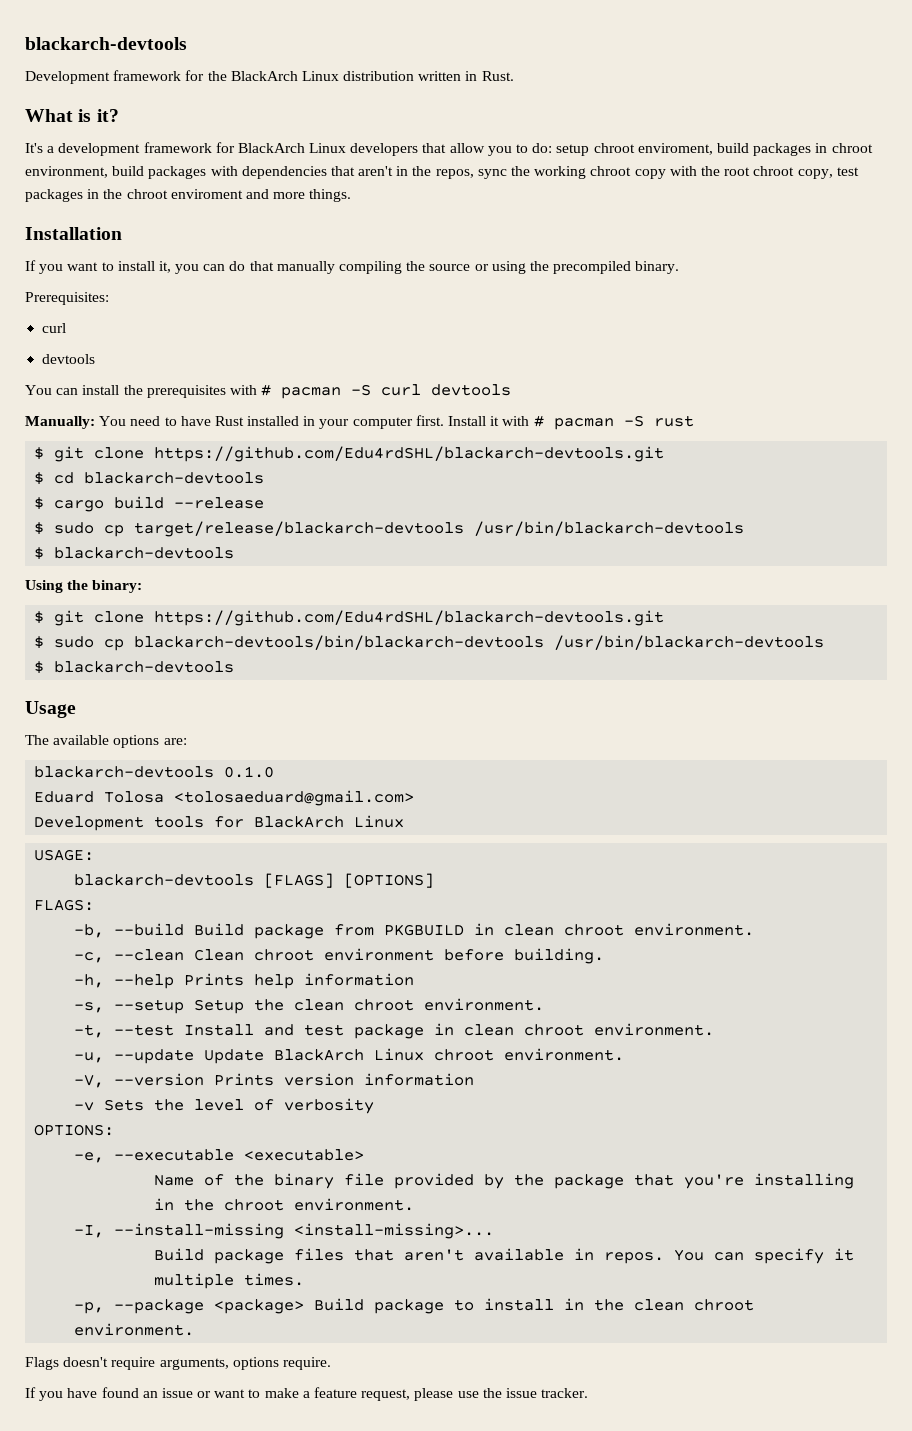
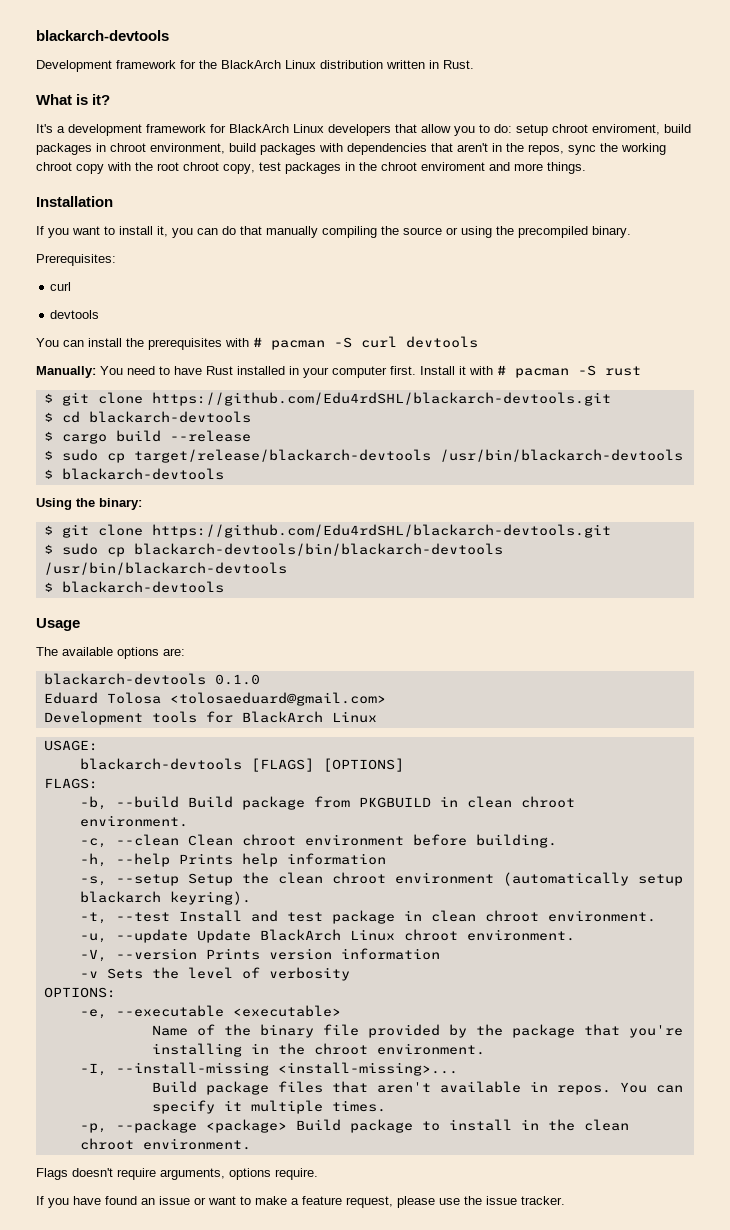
- -s, --setup Setup the clean chroot environment.
+ -s, --setup Setup the clean chroot environment (automatically setup blackarch keyring).

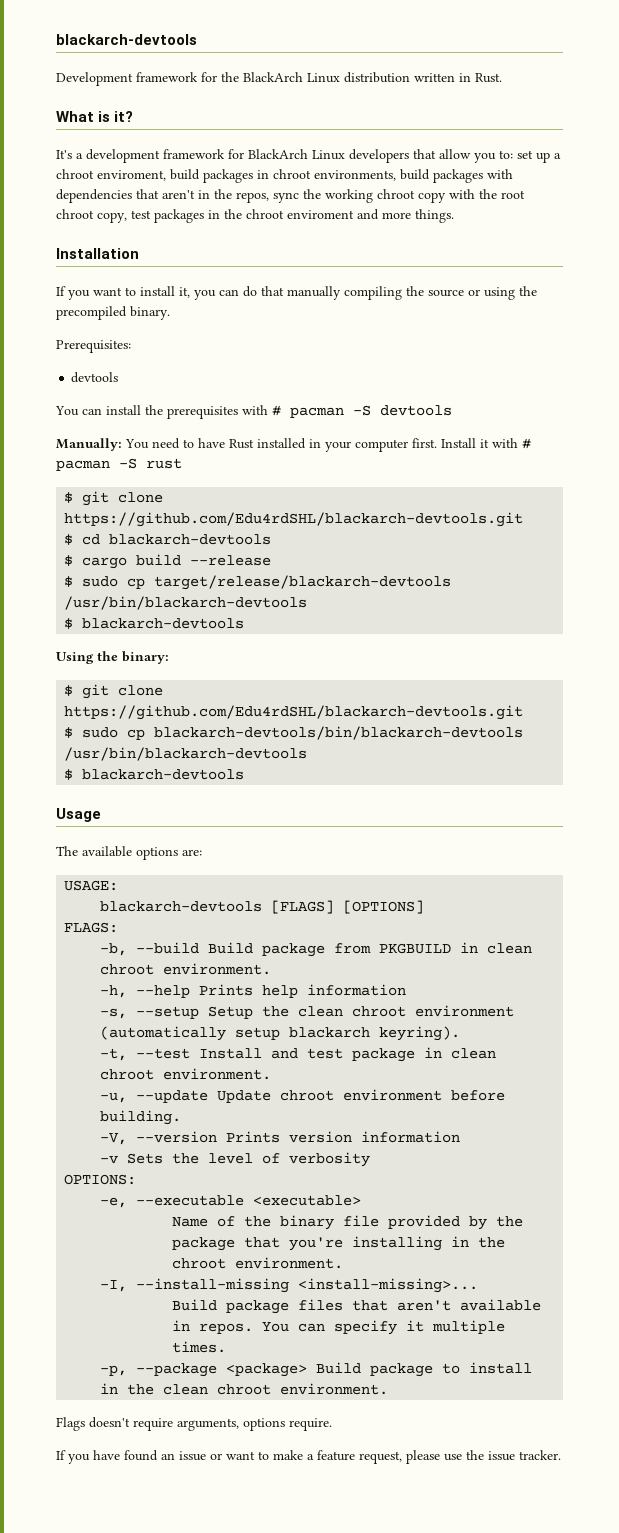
- It's a development framework for BlackArch Linux developers that allow you to do: setup chroot enviroment, build packages in chroot environment, build packages with dependencies that aren't in the repos, sync the working chroot copy with the root chroot copy, test packages in the chroot enviroment and more things.
+ It's a development framework for BlackArch Linux developers that allow you to: set up a chroot enviroment, build packages in chroot environments, build packages with dependencies that aren't in the repos, sync the working chroot copy with the root chroot copy, test packages in the chroot enviroment and more things.
  Prerequisites:
- curl
- You can install the prerequisites with # pacman -S curl devtools
+ You can install the prerequisites with # pacman -S devtools
- blackarch-devtools 0.1.0
- Eduard Tolosa <tolosaeduard@gmail.com>
- Development tools for BlackArch Linux
- -c, --clean Clean chroot environment before building.
- -u, --update Update BlackArch Linux chroot environment.
+ -u, --update Update chroot environment before building.

